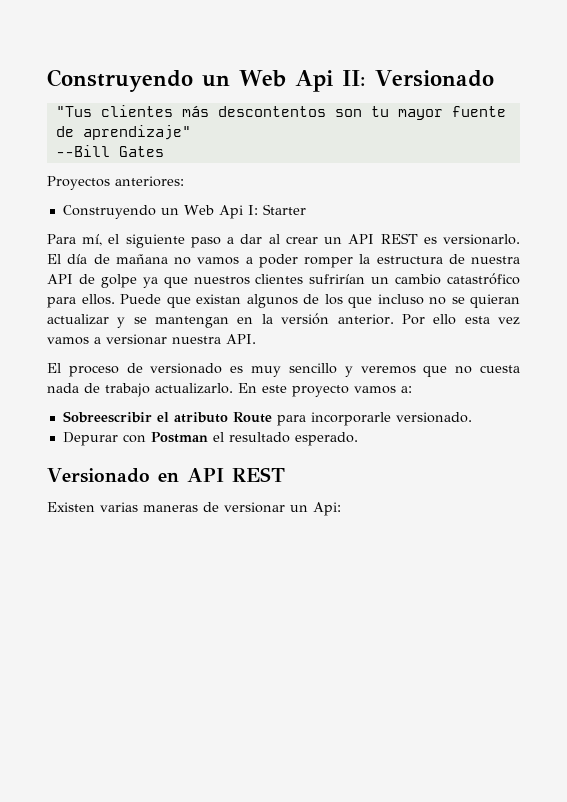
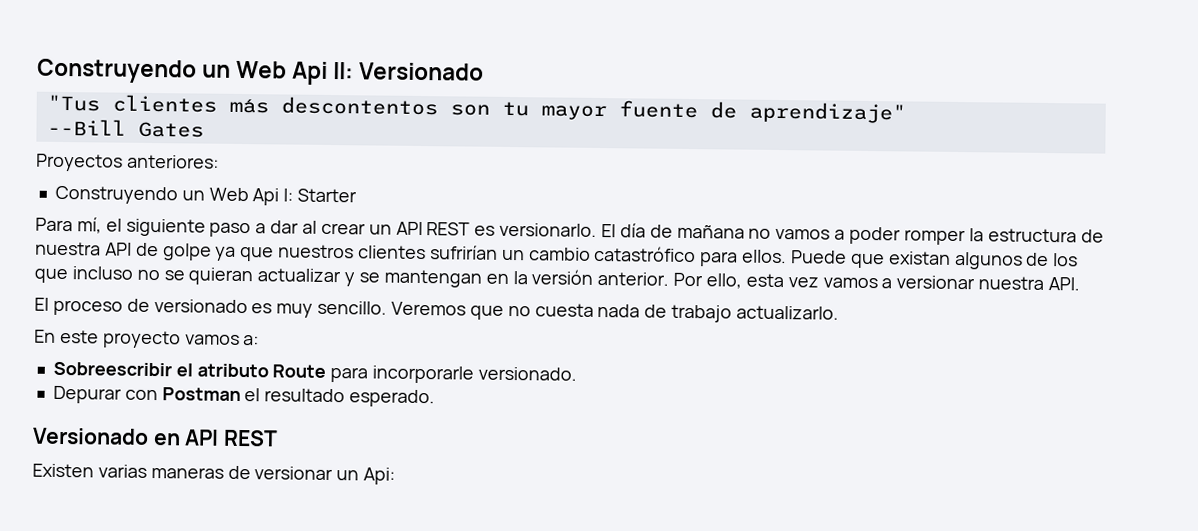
- Por ello esta vez vamos a versionar nuestra API.
+ Por ello, esta vez vamos a versionar nuestra API.
- El proceso de versionado es muy sencillo y veremos que no cuesta nada de trabajo actualizarlo. En este proyecto vamos a:
+ El proceso de versionado es muy sencillo. Veremos que no cuesta nada de trabajo actualizarlo.
+ En este proyecto vamos a:

